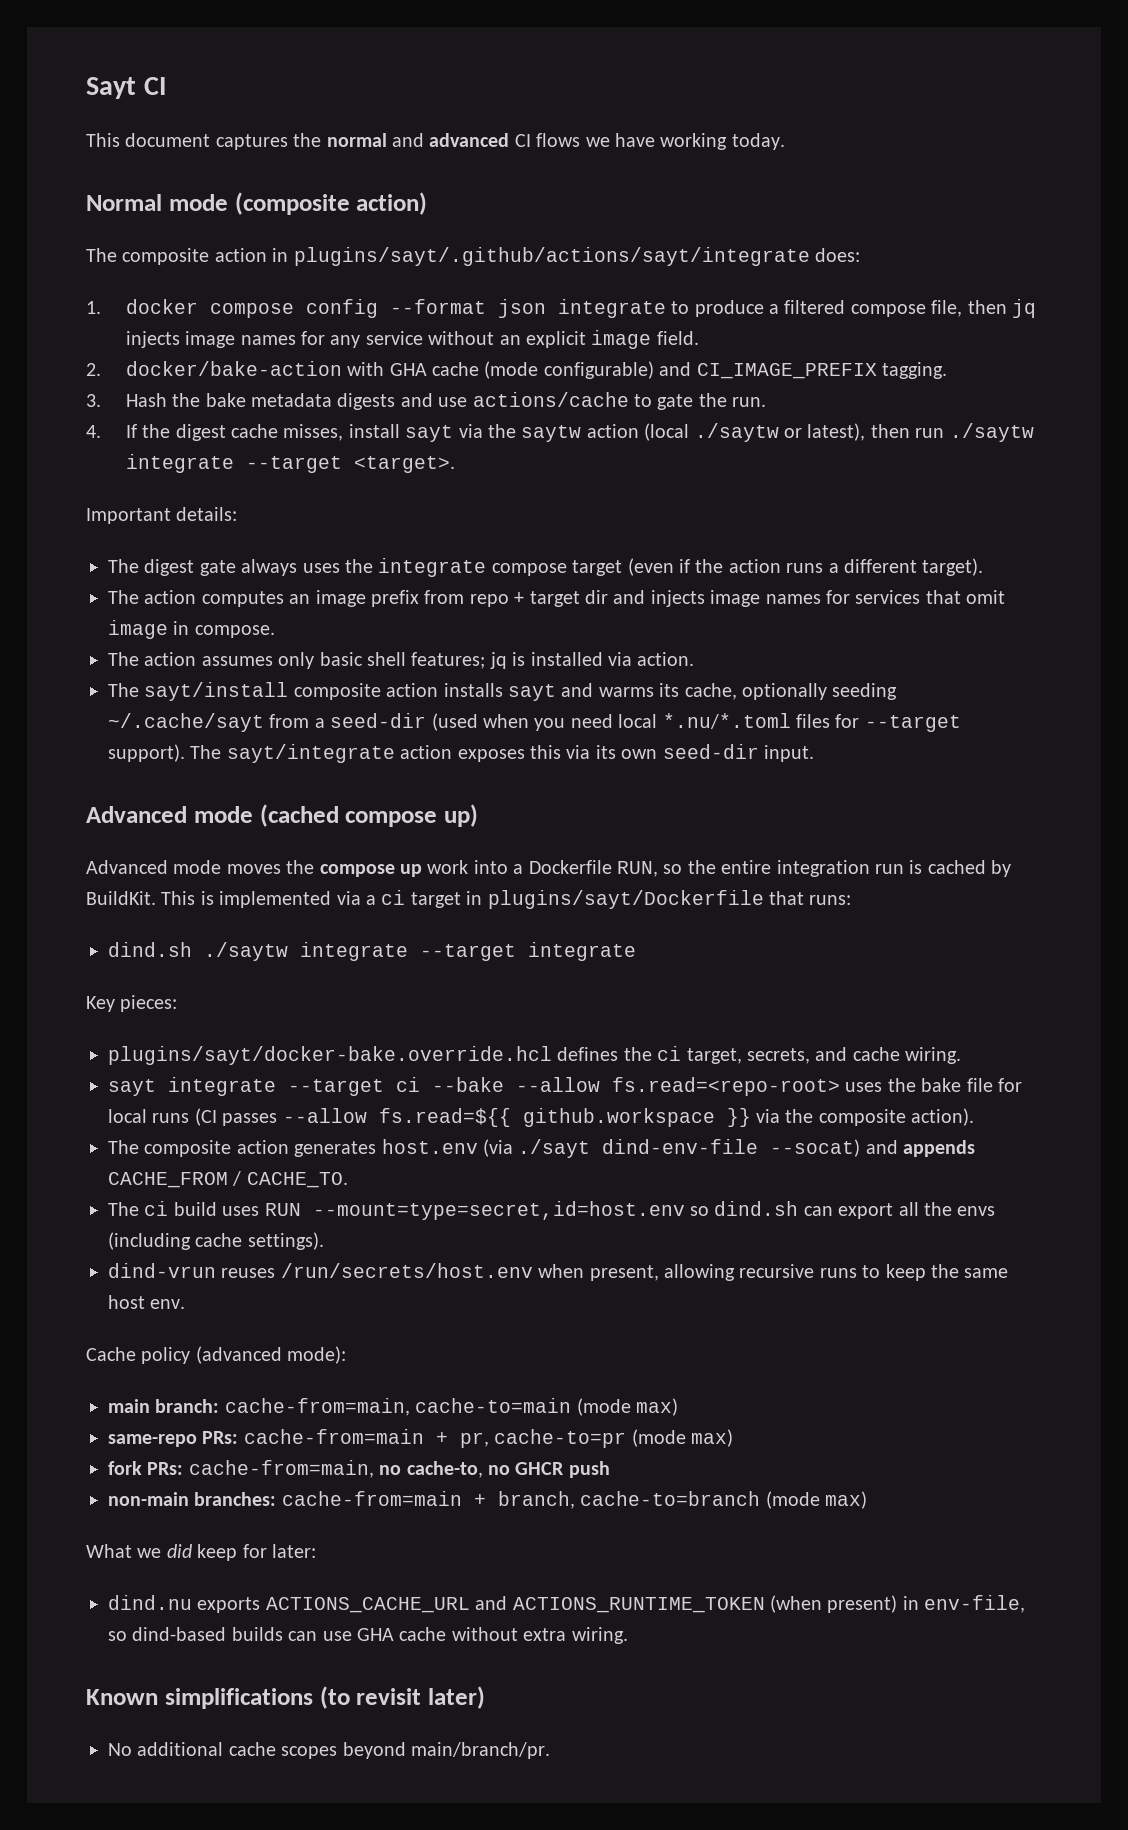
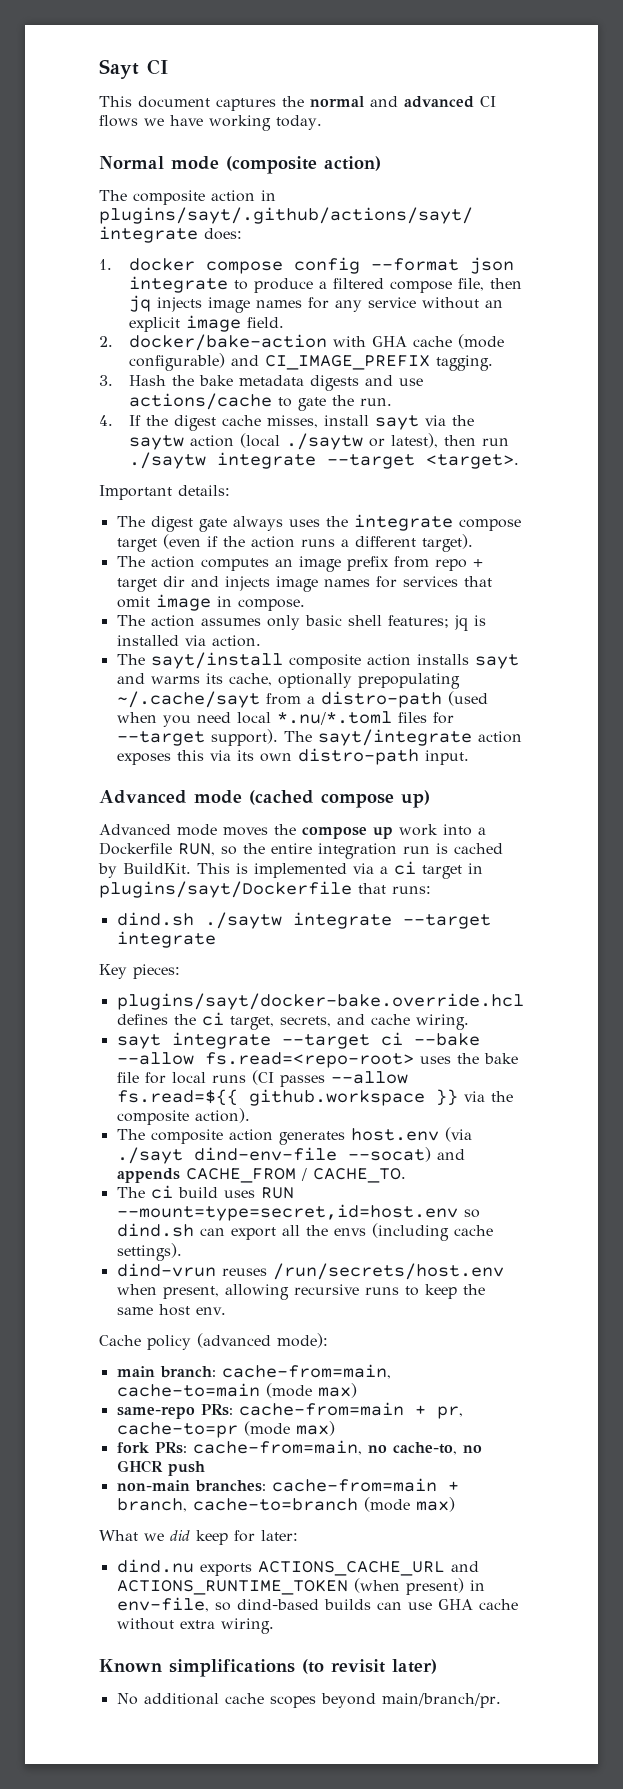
- The sayt/install composite action installs sayt and warms its cache, optionally seeding ~/.cache/sayt from a seed-dir (used when you need local *.nu/*.toml files for --target support).
+ The sayt/install composite action installs sayt and warms its cache, optionally prepopulating ~/.cache/sayt from a distro-path (used when you need local *.nu/*.toml files for --target support).
- The sayt/integrate action exposes this via its own seed-dir input.
+ The sayt/integrate action exposes this via its own distro-path input.

